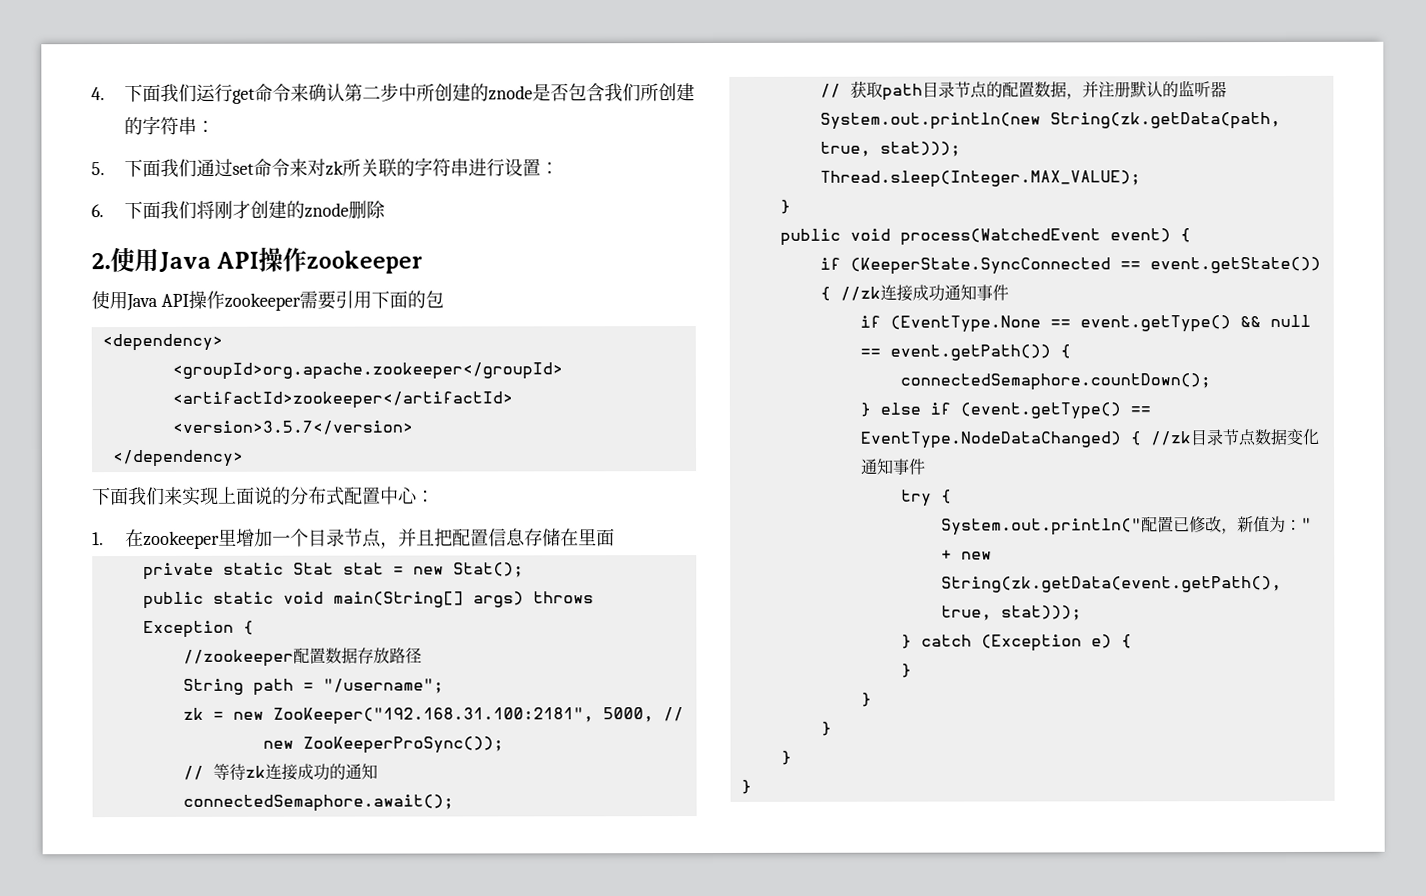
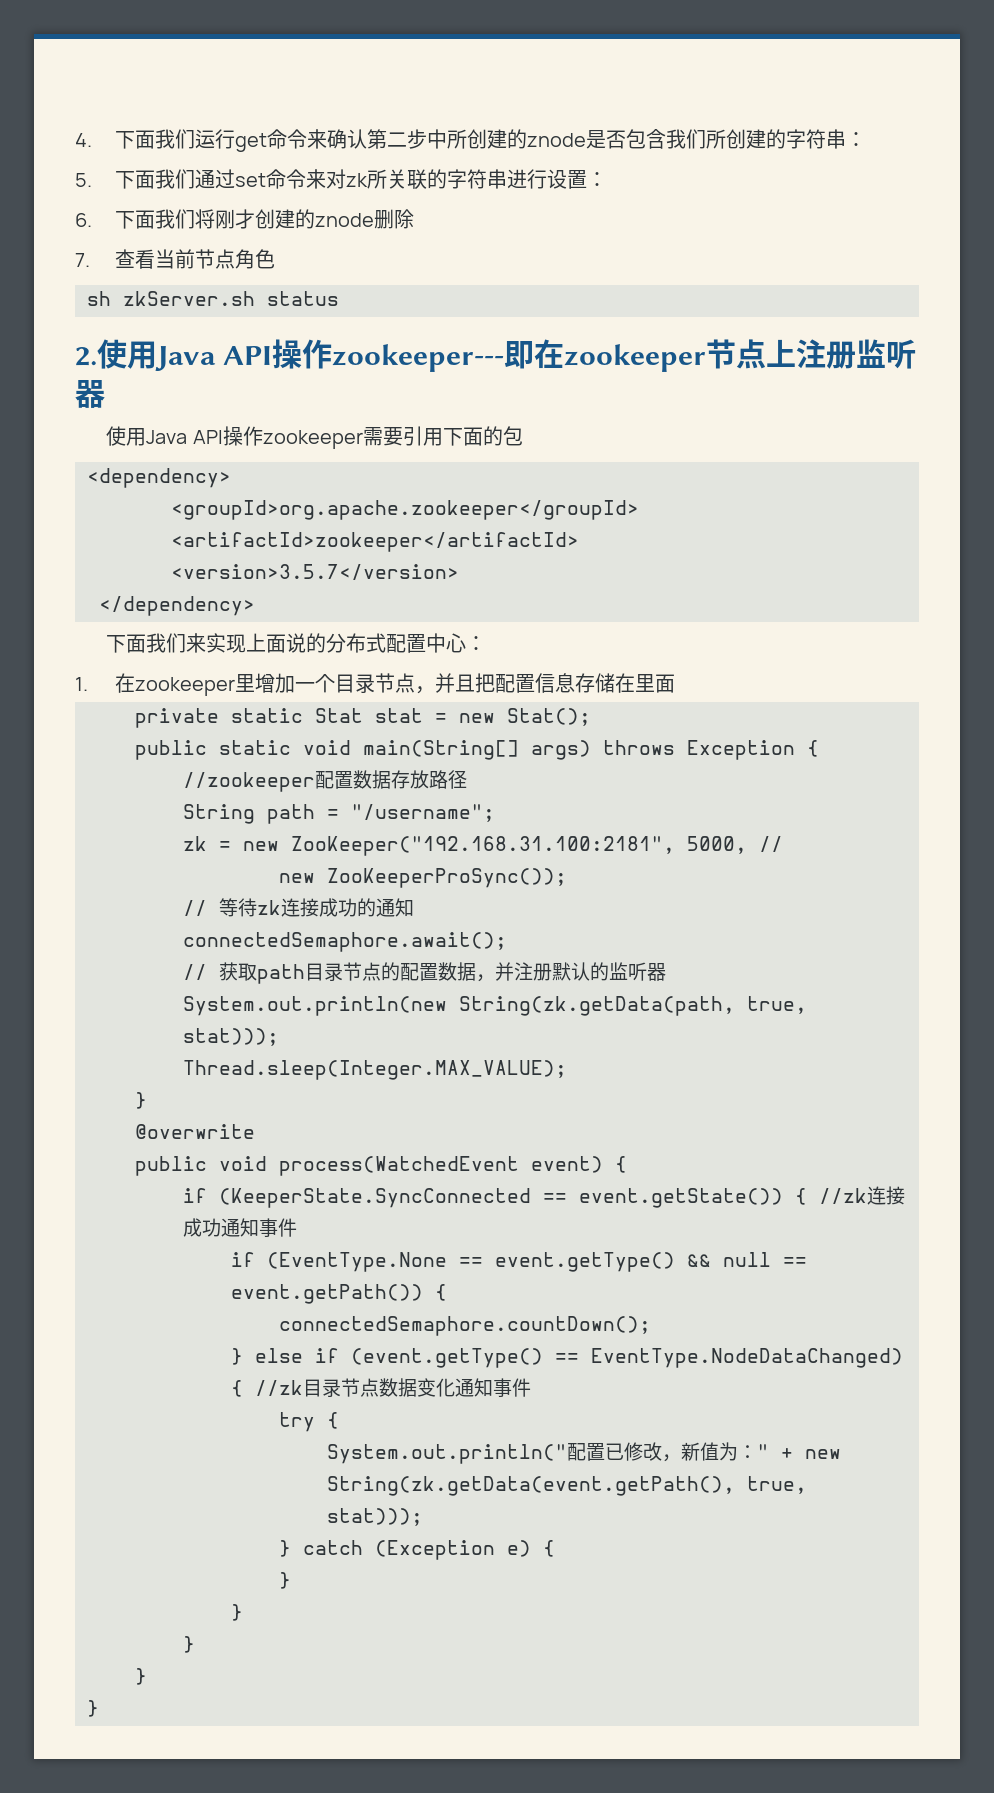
+ 7.查看当前节点角色
+ sh zkServer.sh status
- 2.使用Java API操作zookeeper
+ 2.使用Java API操作zookeeper---即在zookeeper节点上注册监听器
+ @overwrite

